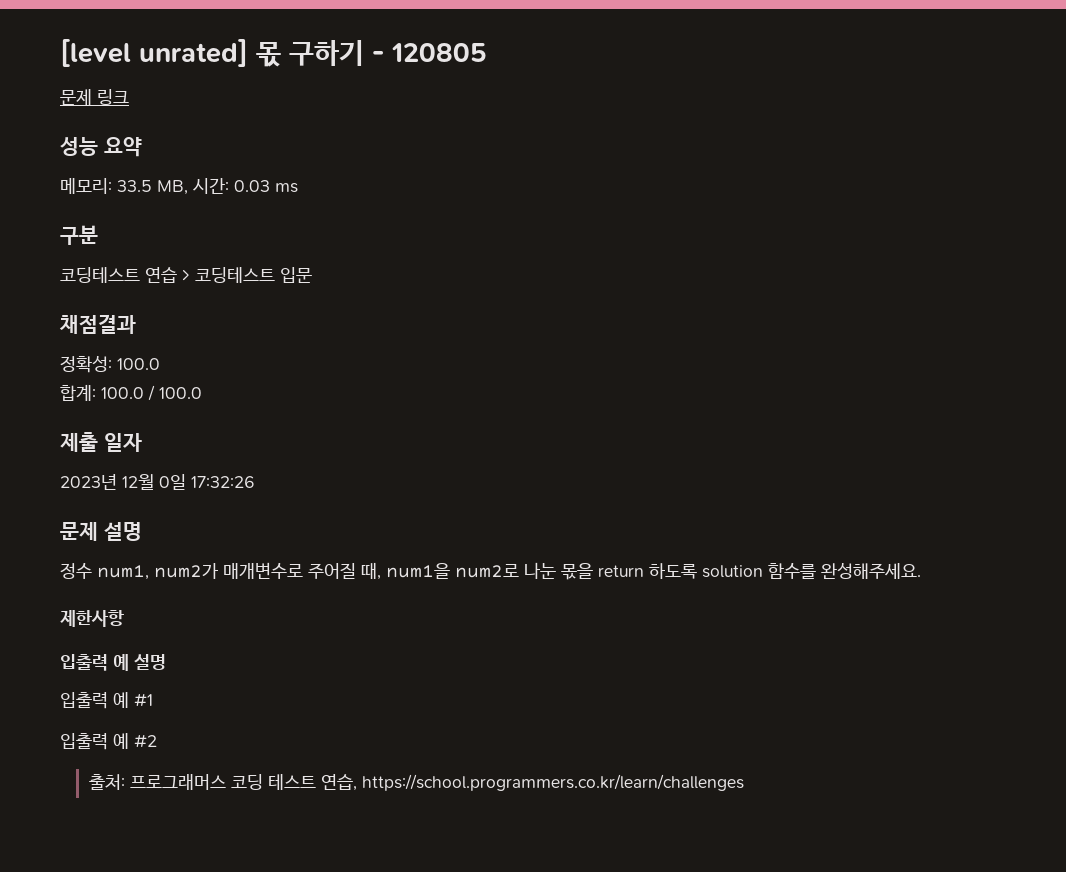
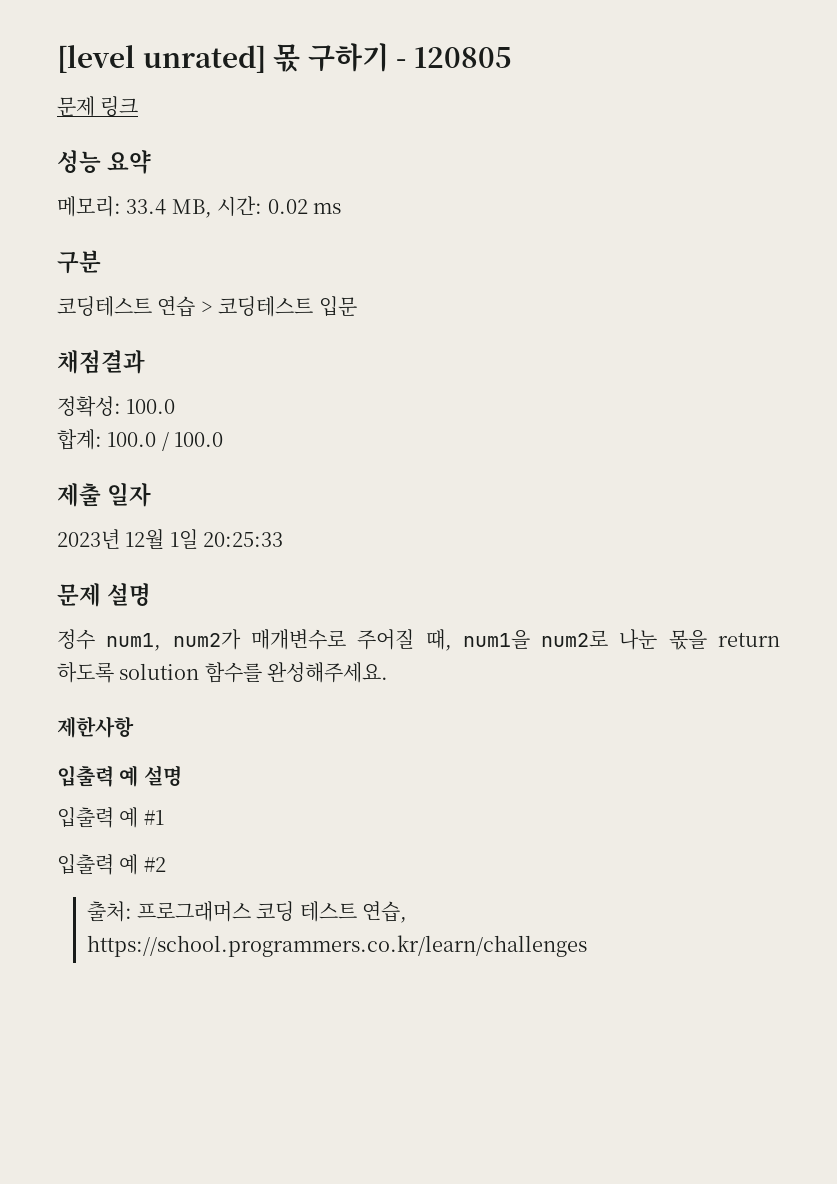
- 메모리: 33.5 MB, 시간: 0.03 ms
+ 메모리: 33.4 MB, 시간: 0.02 ms
- 2023년 12월 0일 17:32:26
+ 2023년 12월 1일 20:25:33

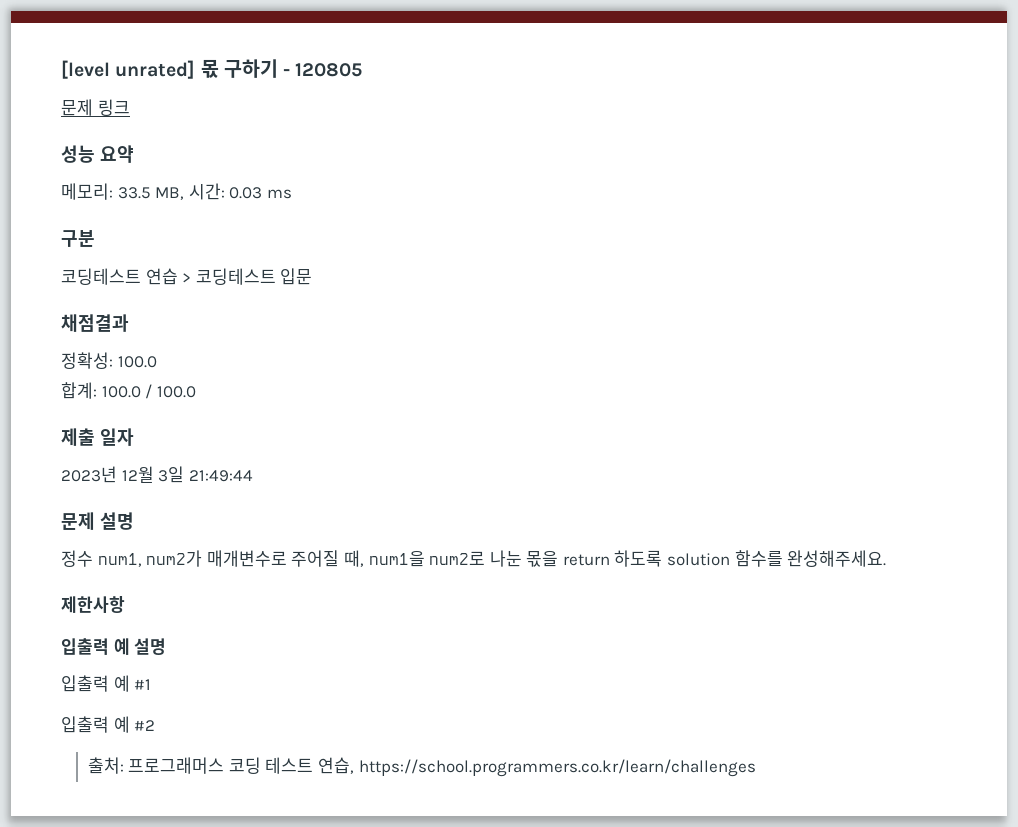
- 메모리: 33.4 MB, 시간: 0.02 ms
+ 메모리: 33.5 MB, 시간: 0.03 ms
- 2023년 12월 1일 20:25:33
+ 2023년 12월 3일 21:49:44

